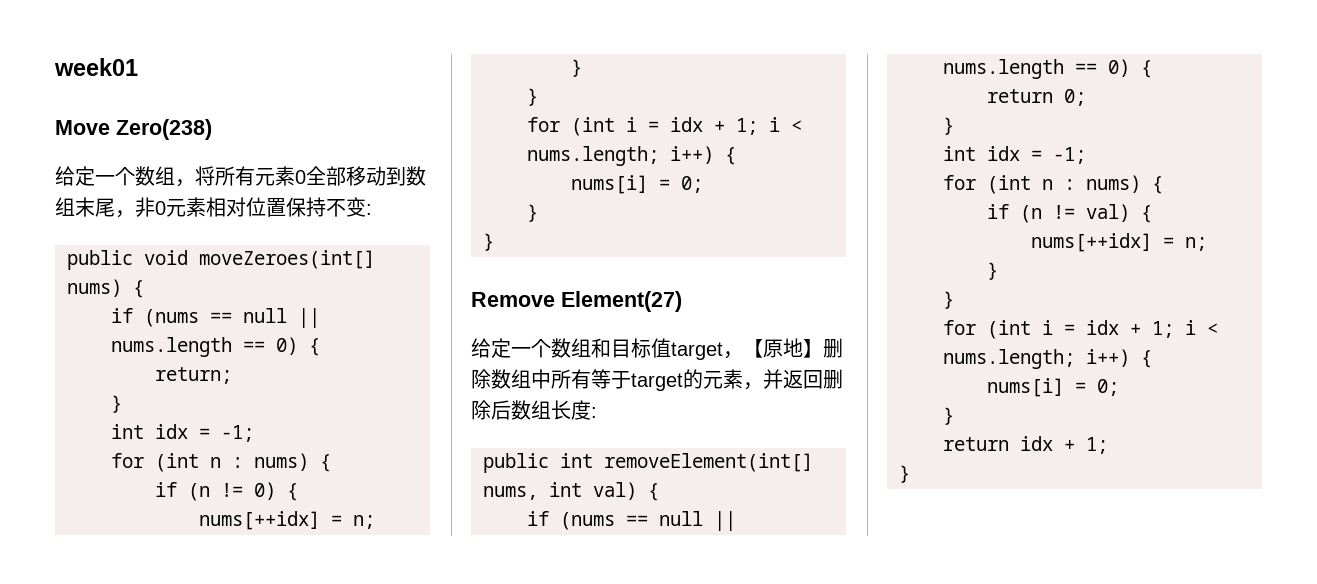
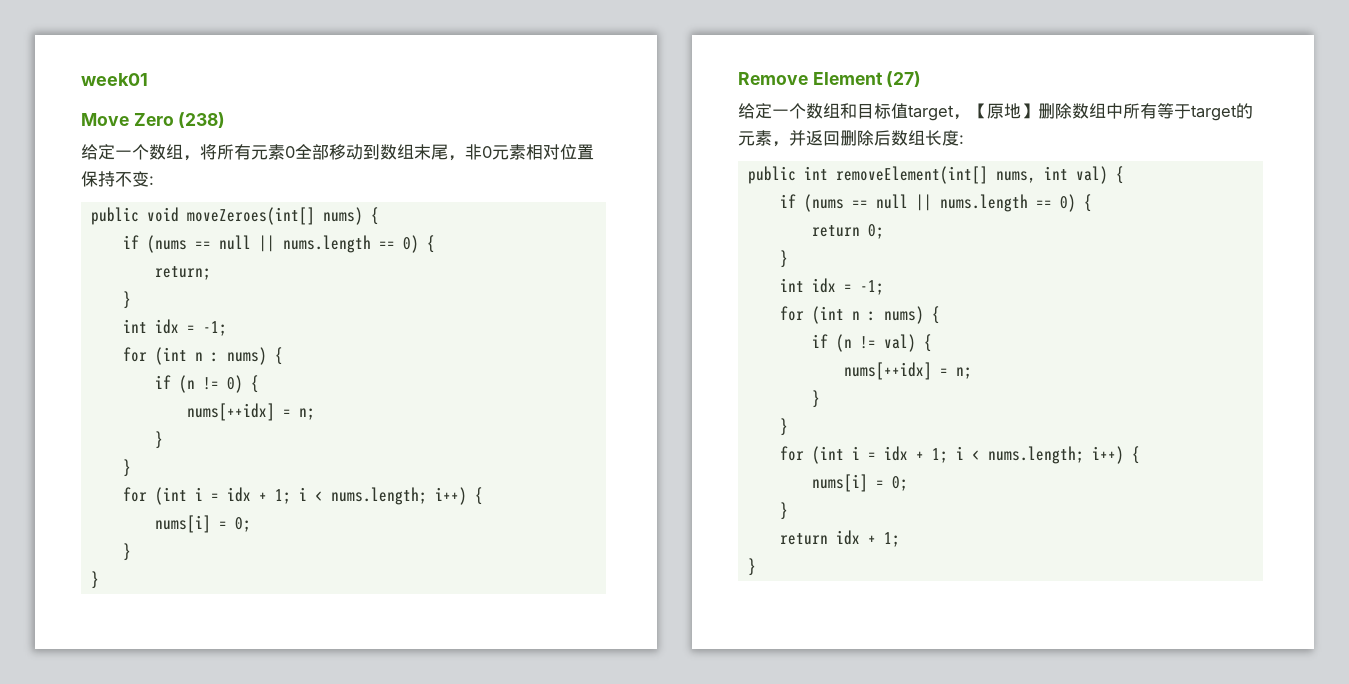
- Move Zero(238)
+ Move Zero (238)
- Remove Element(27)
+ Remove Element (27)

